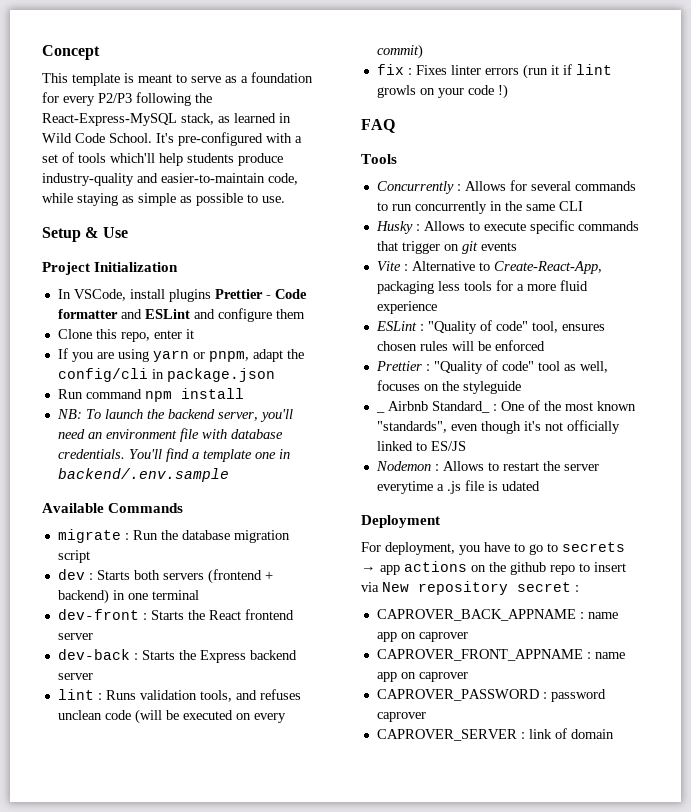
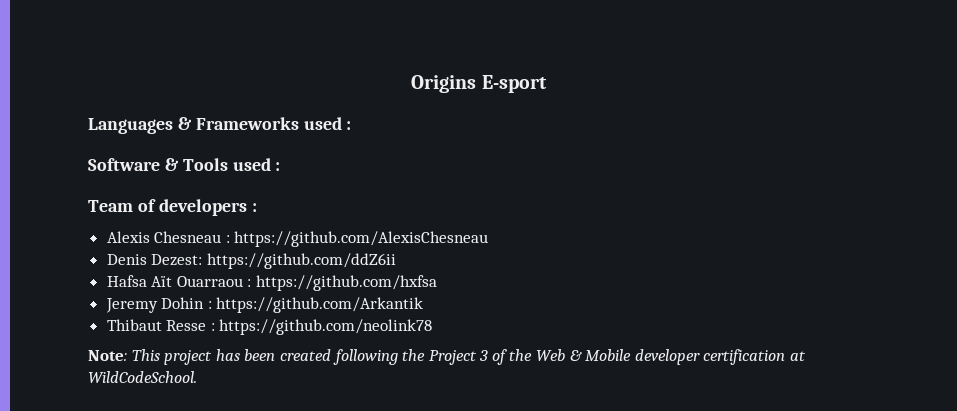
- Concept
- This template is meant to serve as a foundation for every P2/P3 following the React-Express-MySQL stack, as learned in Wild Code School. It's pre-configured with a set of tools which'll help students produce industry-quality and easier-to-maintain code, while staying as simple as possible to use.
- Setup & Use
- Project Initialization
- In VSCode, install plugins Prettier - Code formatter and ESLint and configure them
- Clone this repo, enter it
- If you are using yarn or pnpm, adapt the config/cli in package.json
- Run command npm install
- NB: To launch the backend server, you'll need an environment file with database credentials. You'll find a template one in backend/.env.sample
- Available Commands
- migrate : Run the database migration script
- dev : Starts both servers (frontend + backend) in one terminal
- dev-front : Starts the React frontend server
- dev-back : Starts the Express backend server
- lint : Runs validation tools, and refuses unclean code (will be executed on every commit)
- fix : Fixes linter errors (run it if lint growls on your code !)
- FAQ
- Tools
- Concurrently : Allows for several commands to run concurrently in the same CLI
- Husky : Allows to execute specific commands that trigger on git events
- Vite : Alternative to Create-React-App, packaging less tools for a more fluid experience
- ESLint : "Quality of code" tool, ensures chosen rules will be enforced
- Prettier : "Quality of code" tool as well, focuses on the styleguide
- _ Airbnb Standard_ : One of the most known "standards", even though it's not officially linked to ES/JS
- Nodemon : Allows to restart the server everytime a .js file is udated
- Deployment
- For deployment, you have to go to secrets → app actions on the github repo to insert via New repository secret :
- CAPROVER_BACK_APPNAME : name app on caprover
- CAPROVER_FRONT_APPNAME : name app on caprover
- CAPROVER_PASSWORD : password caprover
- CAPROVER_SERVER : link of domain
+ Origins E-sport
+ Languages & Frameworks used :
+ Software & Tools used :
+ Team of developers :
+ Alexis Chesneau : https://github.com/AlexisChesneau
+ Denis Dezest: https://github.com/ddZ6ii
+ Hafsa Aït Ouarraou : https://github.com/hxfsa
+ Jeremy Dohin : https://github.com/Arkantik
+ Thibaut Resse : https://github.com/neolink78
+ Note: This project has been created following the Project 3 of the Web & Mobile developer certification at WildCodeSchool.

